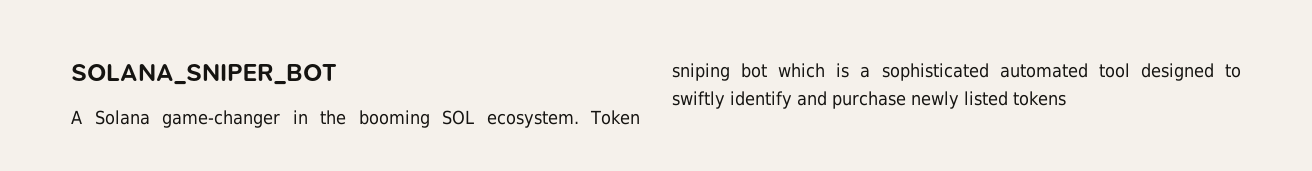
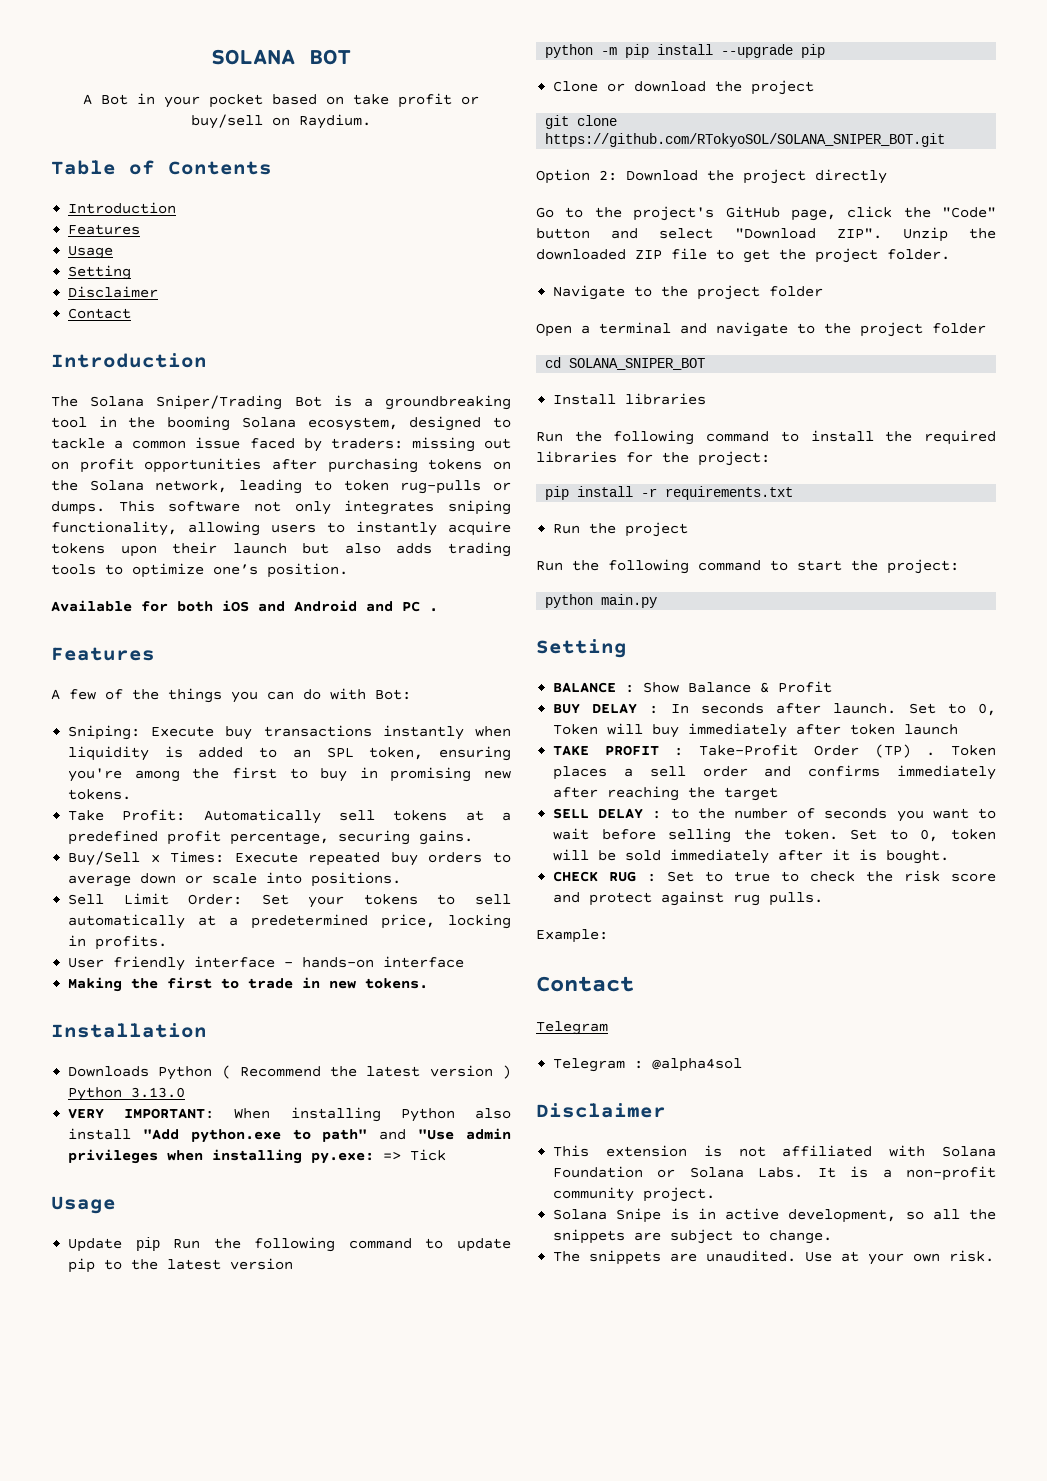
- SOLANA_SNIPER_BOT
- A Solana game-changer in the booming SOL ecosystem. Token sniping bot which is a sophisticated automated tool designed to swiftly identify and purchase newly listed tokens
+ SOLANA BOT
+ A Bot in your pocket based on take profit or buy/sell on Raydium.
+ Table of Contents
+ Introduction
+ Features
+ Usage
+ Setting
+ Disclaimer
+ Contact
+ Introduction
+ The Solana Sniper/Trading Bot is a groundbreaking tool in the booming Solana ecosystem, designed to tackle a common issue faced by traders: missing out on profit opportunities after purchasing tokens on the Solana network, leading to token rug-pulls or dumps. This software not only integrates sniping functionality, allowing users to instantly acquire tokens upon their launch but also adds trading tools to optimize one’s position.
+ Available for both iOS and Android and PC .
+ Features
+ A few of the things you can do with Bot:
+ Sniping: Execute buy transactions instantly when liquidity is added to an SPL token, ensuring you're among the first to buy in promising new tokens.
+ Take Profit: Automatically sell tokens at a predefined profit percentage, securing gains.
+ Buy/Sell x Times: Execute repeated buy orders to average down or scale into positions.
+ Sell Limit Order: Set your tokens to sell automatically at a predetermined price, locking in profits.
+ User friendly interface - hands-on interface
+ Making the first to trade in new tokens.
+ Installation
+ Downloads Python ( Recommend the latest version ) Python 3.13.0
+ VERY IMPORTANT: When installing Python also install "Add python.exe to path" and "Use admin privileges when installing py.exe: => Tick
+ Usage
+ Update pip Run the following command to update pip to the latest version
+ python -m pip install --upgrade pip
+ Clone or download the project
+ git clone https://github.com/RTokyoSOL/SOLANA_SNIPER_BOT.git
+ Option 2: Download the project directly
+ Go to the project's GitHub page, click the "Code" button and select "Download ZIP". Unzip the downloaded ZIP file to get the project folder.
+ Navigate to the project folder
+ Open a terminal and navigate to the project folder
+ cd SOLANA_SNIPER_BOT
+ Install libraries
+ Run the following command to install the required libraries for the project:
+ pip install -r requirements.txt
+ Run the project
+ Run the following command to start the project:
+ python main.py
+ Setting
+ BALANCE : Show Balance & Profit
+ BUY DELAY : In seconds after launch. Set to 0, Token will buy immediately after token launch
+ TAKE PROFIT : Take-Profit Order (TP) . Token places a sell order and confirms immediately after reaching the target
+ SELL DELAY : to the number of seconds you want to wait before selling the token. Set to 0, token will be sold immediately after it is bought.
+ CHECK RUG : Set to true to check the risk score and protect against rug pulls.
+ Example:
+ Contact
+ Telegram
+ Telegram : @alpha4sol
+ Disclaimer
+ This extension is not affiliated with Solana Foundation or Solana Labs. It is a non-profit community project.
+ Solana Snipe is in active development, so all the snippets are subject to change.
+ The snippets are unaudited. Use at your own risk.

